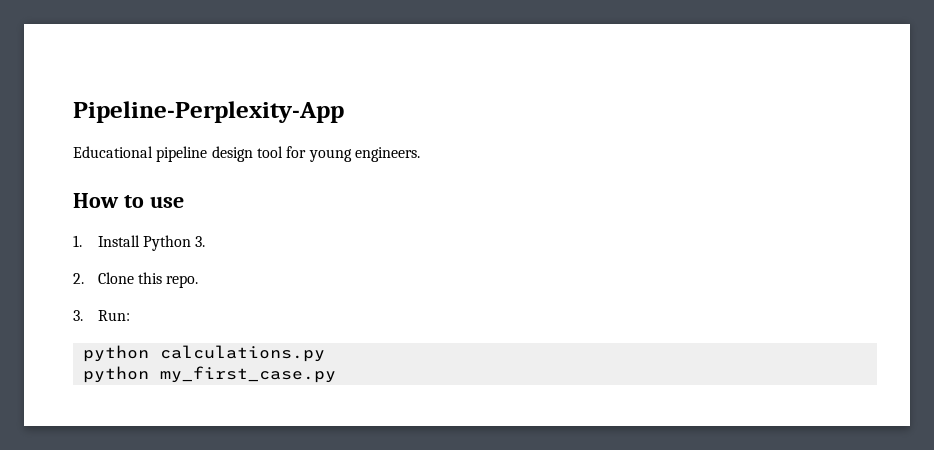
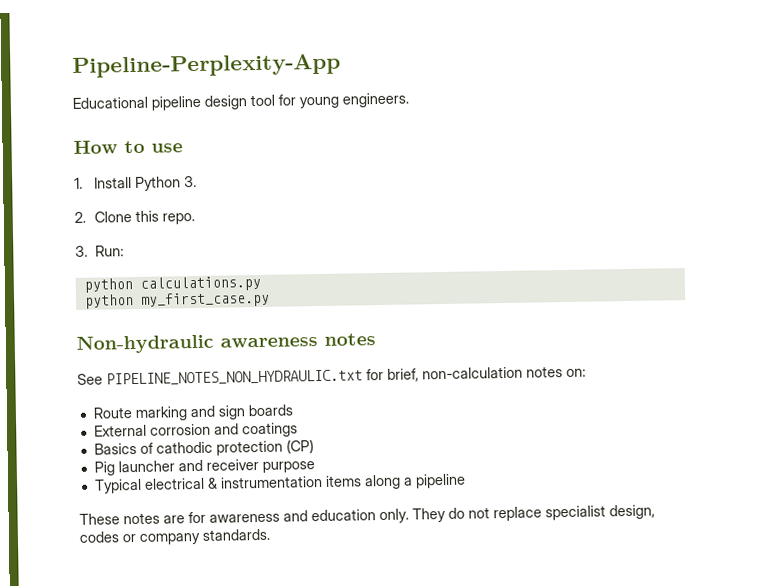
+ Non-hydraulic awareness notes
+ See PIPELINE_NOTES_NON_HYDRAULIC.txt for brief, non-calculation notes on:
+ Route marking and sign boards
+ External corrosion and coatings
+ Basics of cathodic protection (CP)
+ Pig launcher and receiver purpose
+ Typical electrical & instrumentation items along a pipeline
+ These notes are for awareness and education only. They do not replace specialist design, codes or company standards.

